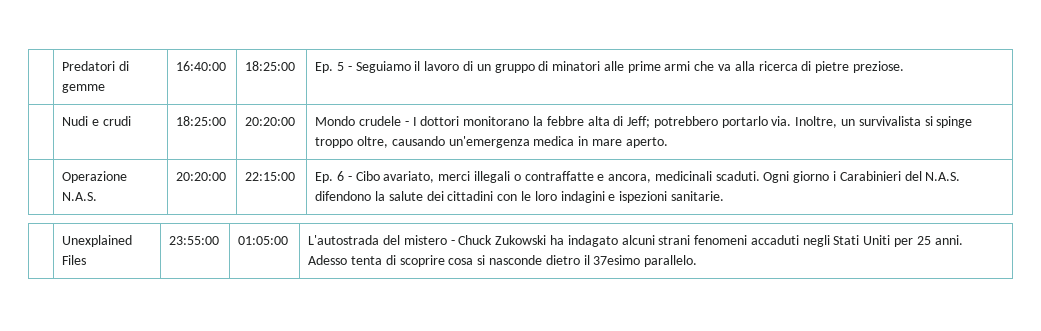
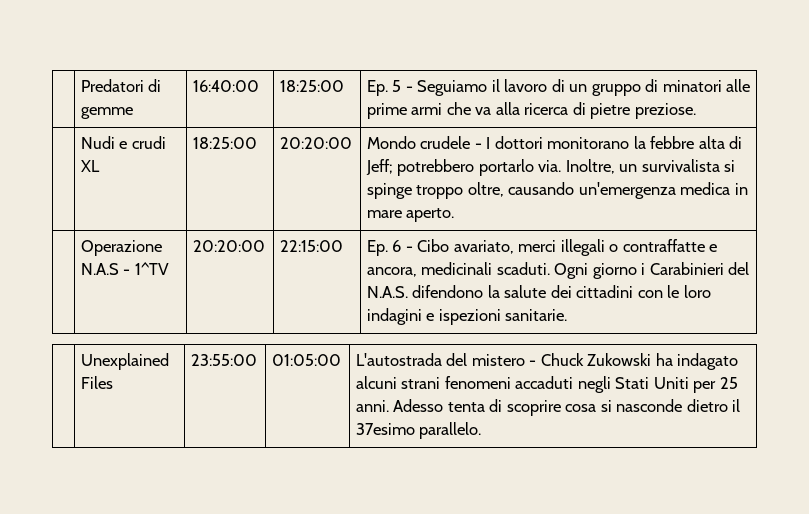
- | Nudi e crudi | 18:25:00 | 20:20:00 | Mondo crudele - I dottori monitorano la febbre alta di Jeff; potrebbero portarlo via. Inoltre, un survivalista si spinge troppo oltre, causando un'emergenza medica in mare aperto.
+ | Nudi e crudi XL | 18:25:00 | 20:20:00 | Mondo crudele - I dottori monitorano la febbre alta di Jeff; potrebbero portarlo via. Inoltre, un survivalista si spinge troppo oltre, causando un'emergenza medica in mare aperto.
- | Operazione N.A.S. | 20:20:00 | 22:15:00 | Ep. 6 - Cibo avariato, merci illegali o contraffatte e ancora, medicinali scaduti. Ogni giorno i Carabinieri del N.A.S. difendono la salute dei cittadini con le loro indagini e ispezioni sanitarie.
+ | Operazione N.A.S - 1^TV | 20:20:00 | 22:15:00 | Ep. 6 - Cibo avariato, merci illegali o contraffatte e ancora, medicinali scaduti. Ogni giorno i Carabinieri del N.A.S. difendono la salute dei cittadini con le loro indagini e ispezioni sanitarie.

